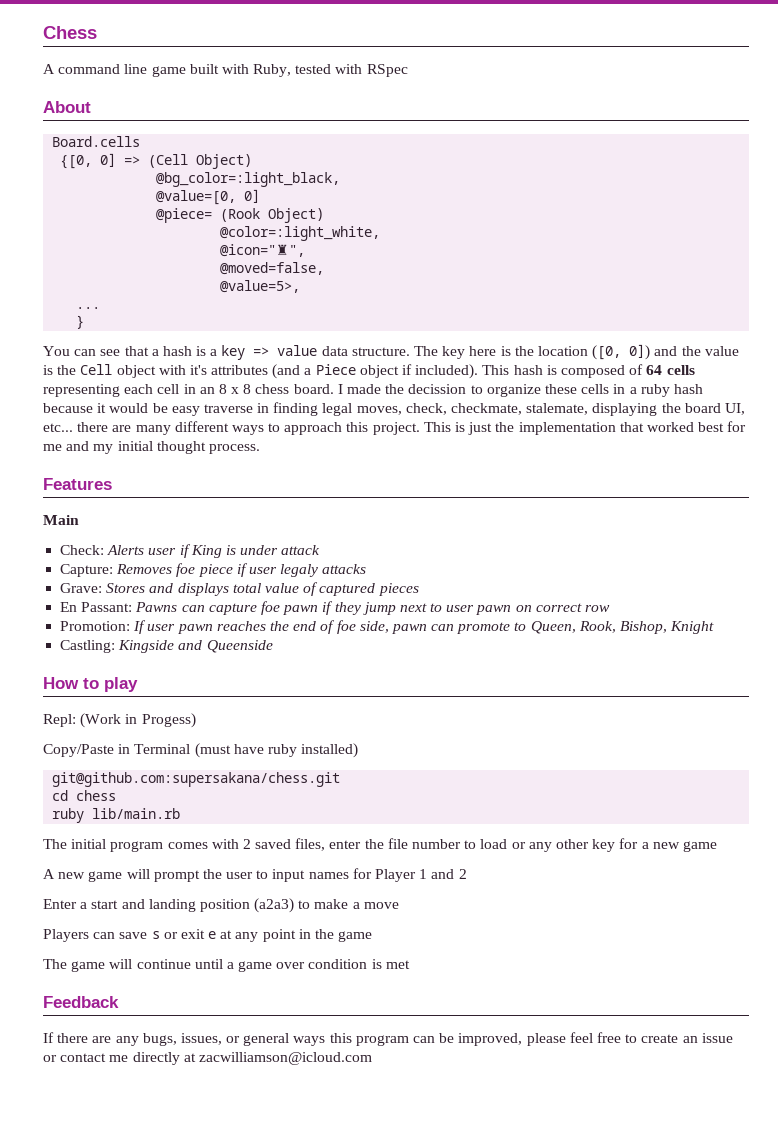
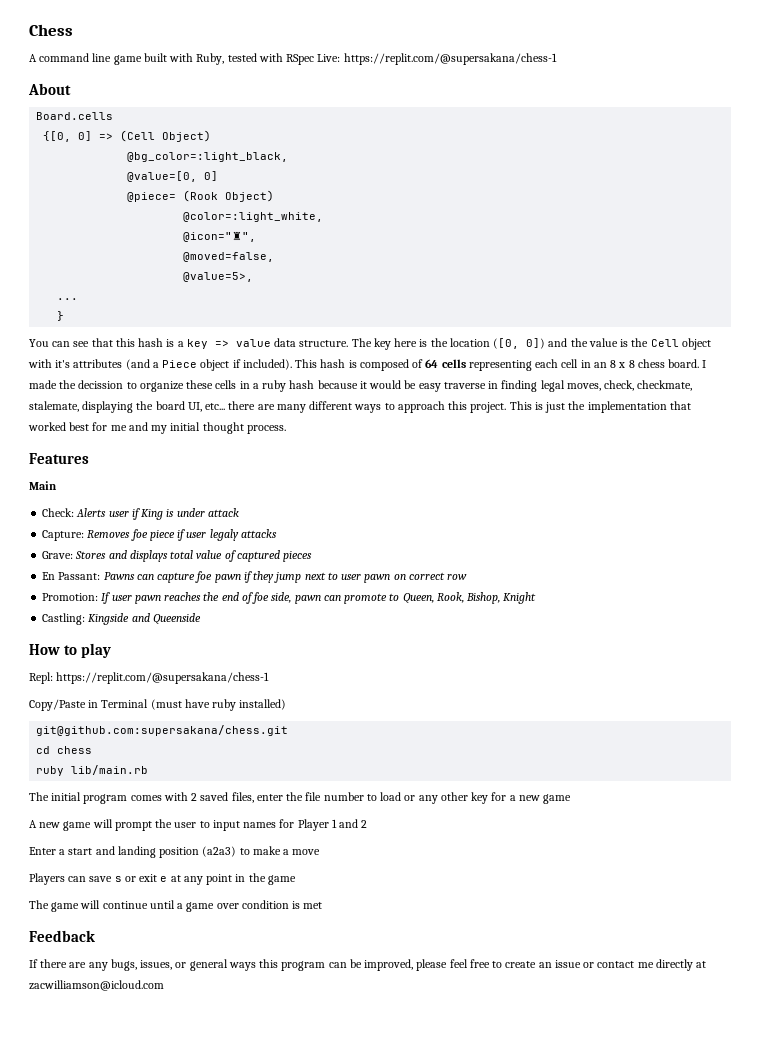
- A command line game built with Ruby, tested with RSpec
+ A command line game built with Ruby, tested with RSpec Live: https://replit.com/@supersakana/chess-1
- You can see that a hash is a key => value data structure.
+ You can see that this hash is a key => value data structure.
- Repl: (Work in Progess)
+ Repl: https://replit.com/@supersakana/chess-1

